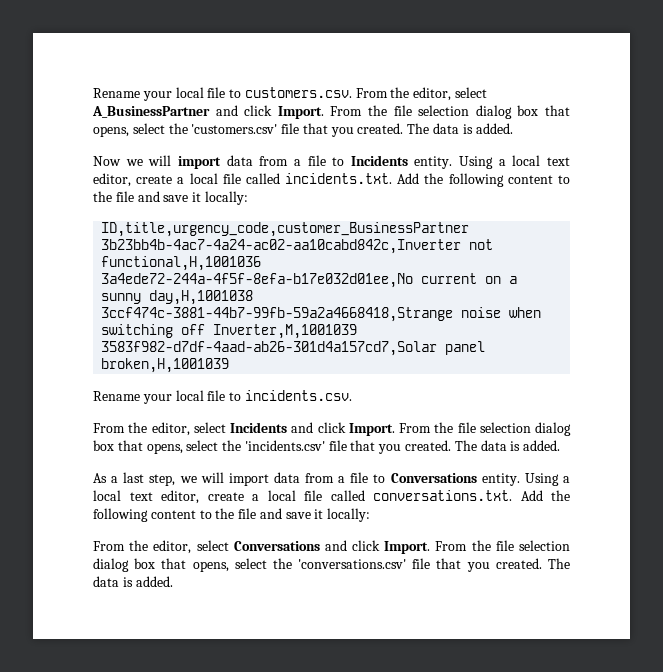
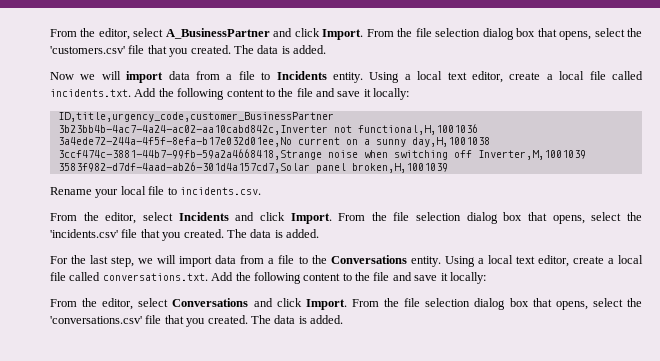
- Rename your local file to customers.csv. From the editor, select A_BusinessPartner and click Import.
+ From the editor, select A_BusinessPartner and click Import.
- As a last step, we will import data from a file to Conversations entity.
+ For the last step, we will import data from a file to the Conversations entity.

